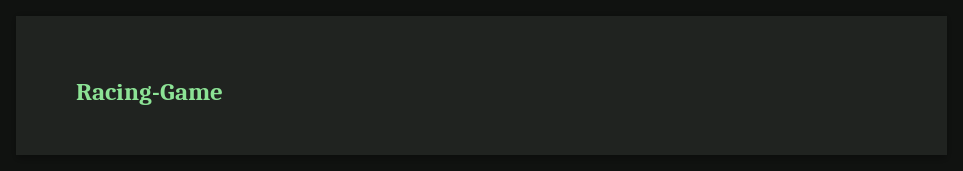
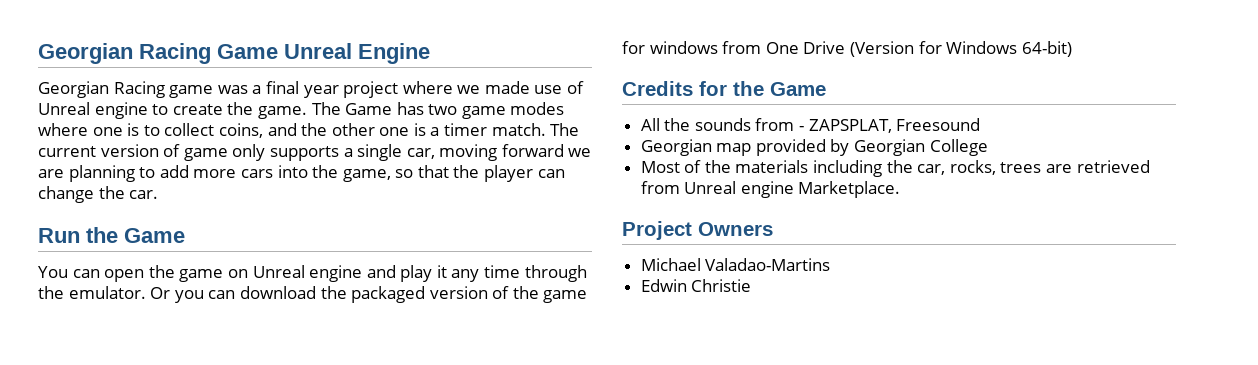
- Racing-Game
+ Georgian Racing Game Unreal Engine
+ Georgian Racing game was a final year project where we made use of Unreal engine to create the game. The Game has two game modes where one is to collect coins, and the other one is a timer match. The current version of game only supports a single car, moving forward we are planning to add more cars into the game, so that the player can change the car.
+ Run the Game
+ You can open the game on Unreal engine and play it any time through the emulator. Or you can download the packaged version of the game for windows from One Drive (Version for Windows 64-bit)
+ Credits for the Game
+ All the sounds from - ZAPSPLAT, Freesound
+ Georgian map provided by Georgian College
+ Most of the materials including the car, rocks, trees are retrieved from Unreal engine Marketplace.
+ Project Owners
+ Michael Valadao-Martins
+ Edwin Christie

